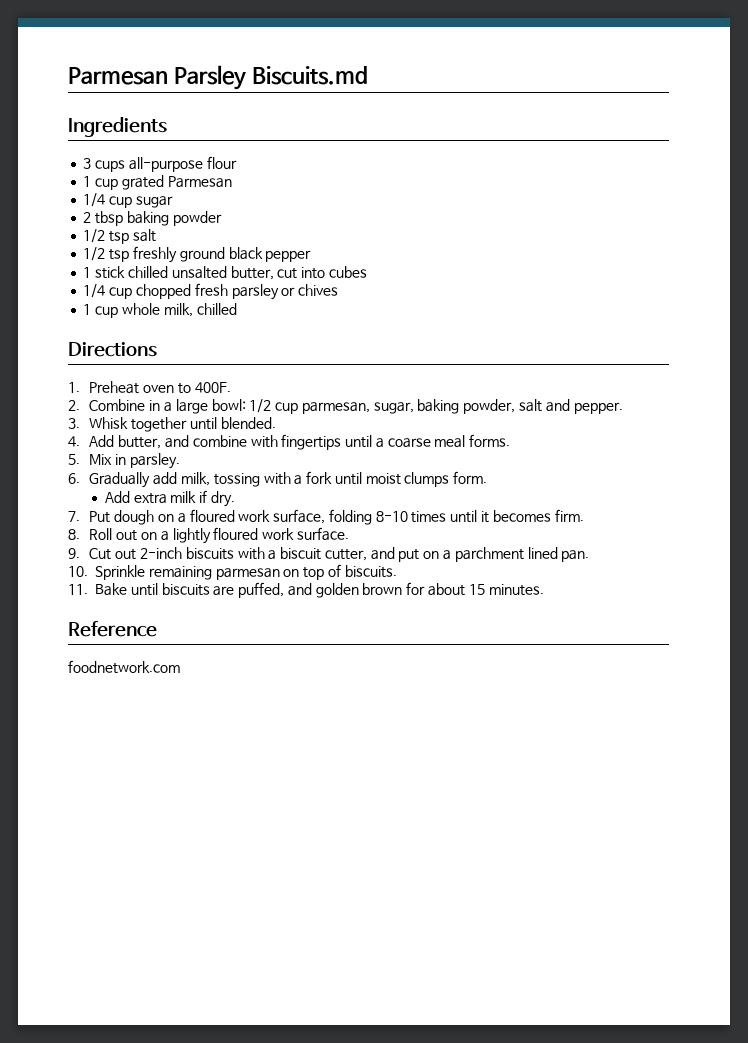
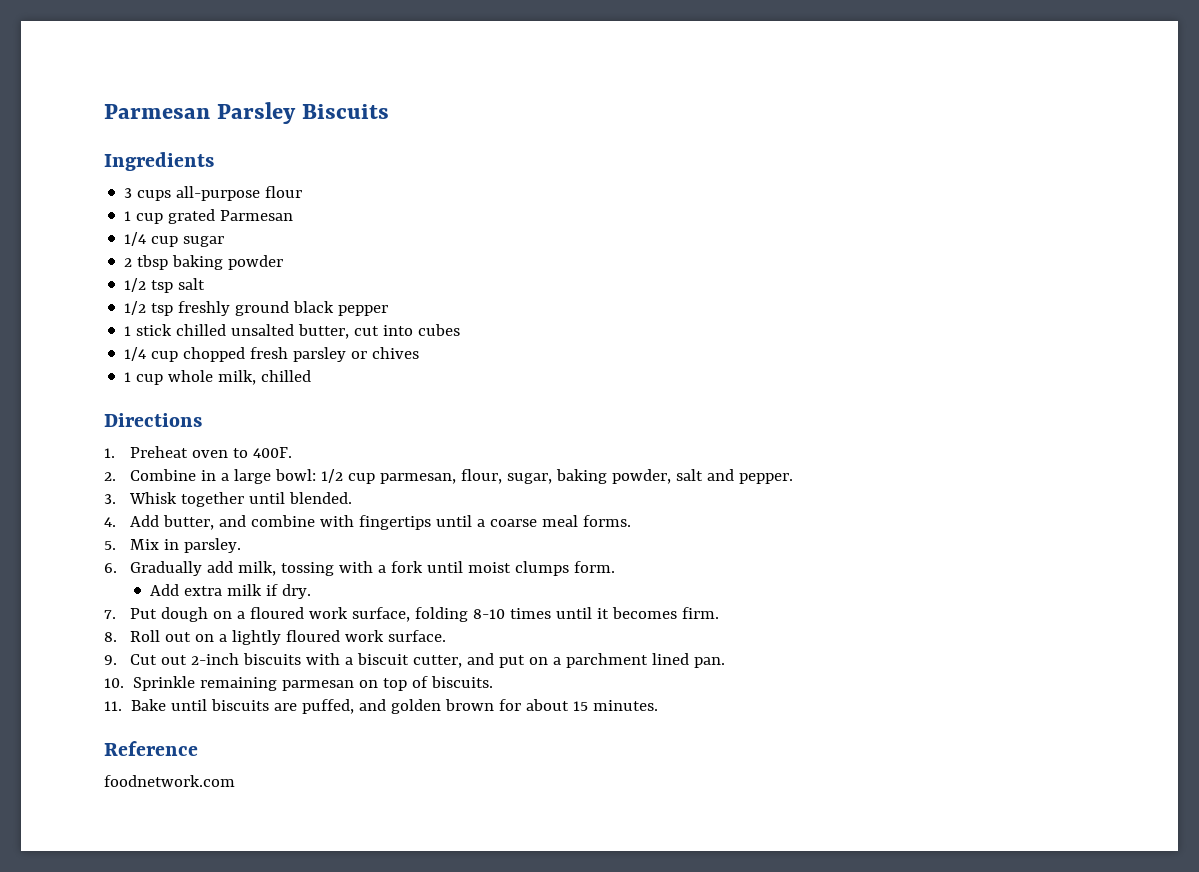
- Parmesan Parsley Biscuits.md
+ Parmesan Parsley Biscuits
- 2. Combine in a large bowl: 1/2 cup parmesan, sugar, baking powder, salt and pepper.
+ 2. Combine in a large bowl: 1/2 cup parmesan, flour, sugar, baking powder, salt and pepper.

